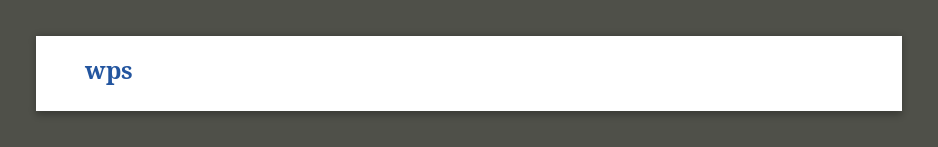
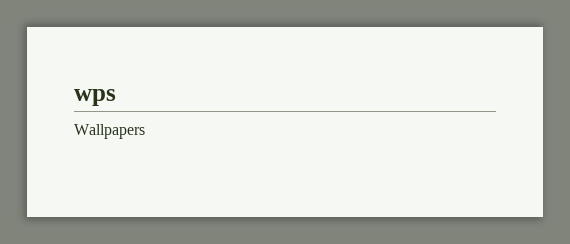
+ Wallpapers

